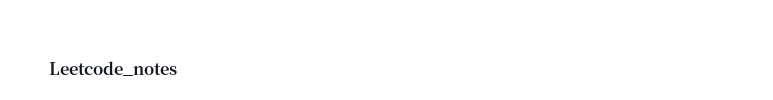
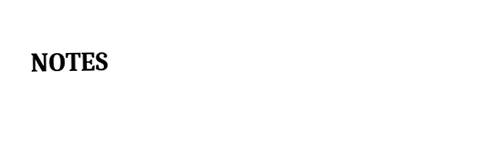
- Leetcode_notes
+ NOTES

